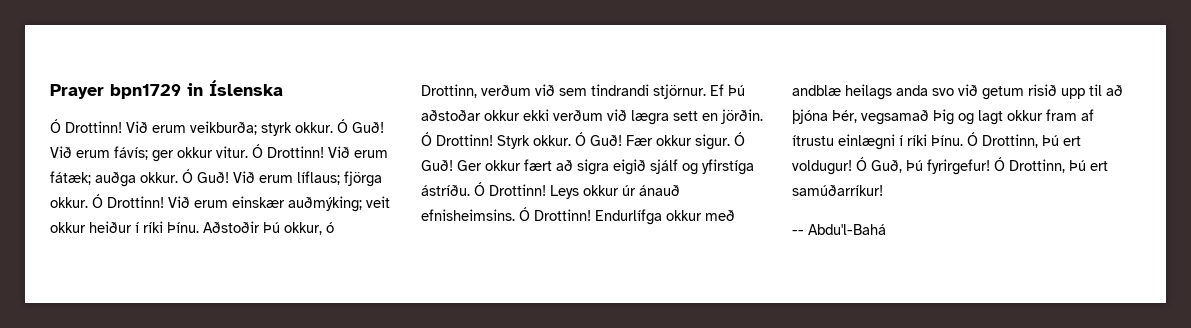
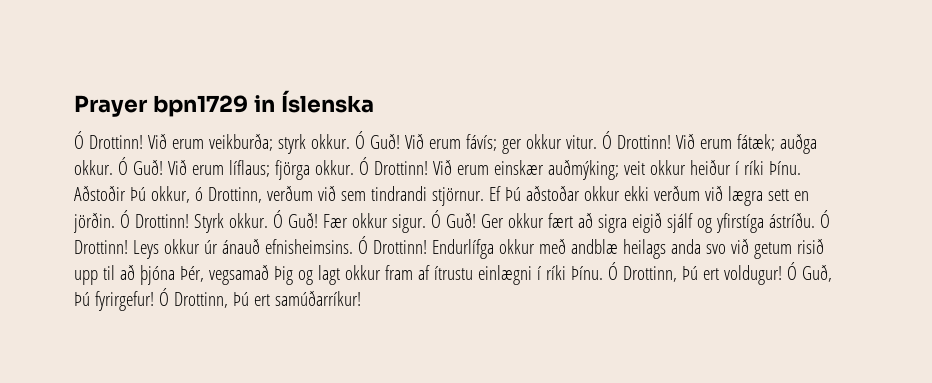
- -- Abdu'l-Bahá

